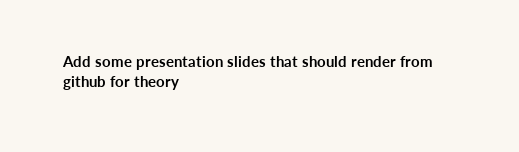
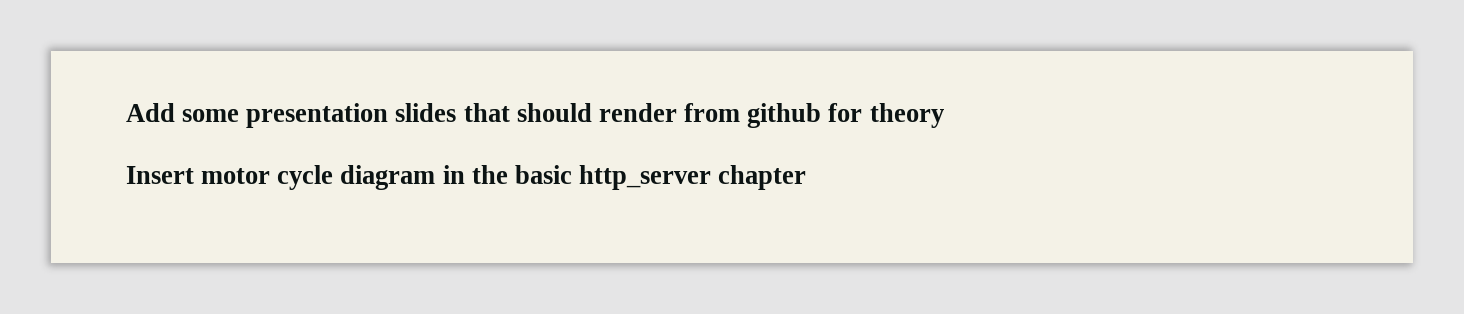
+ Insert motor cycle diagram in the basic http_server chapter

